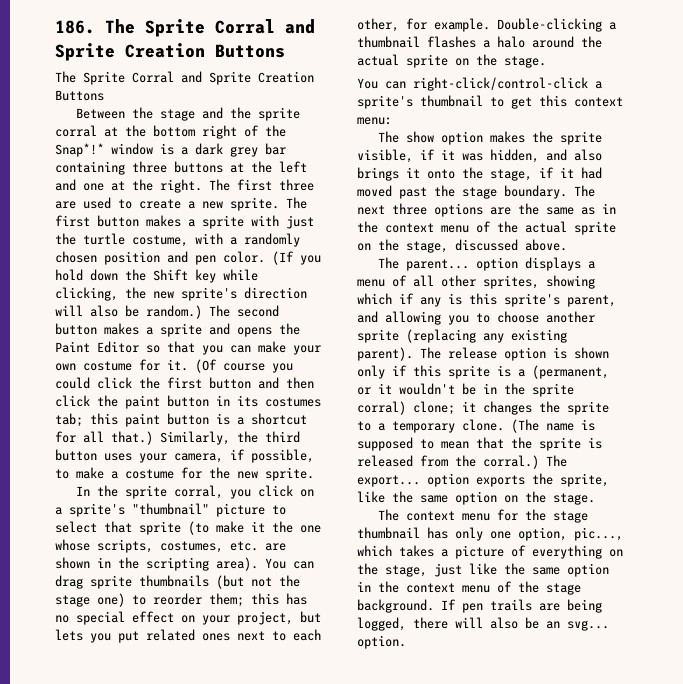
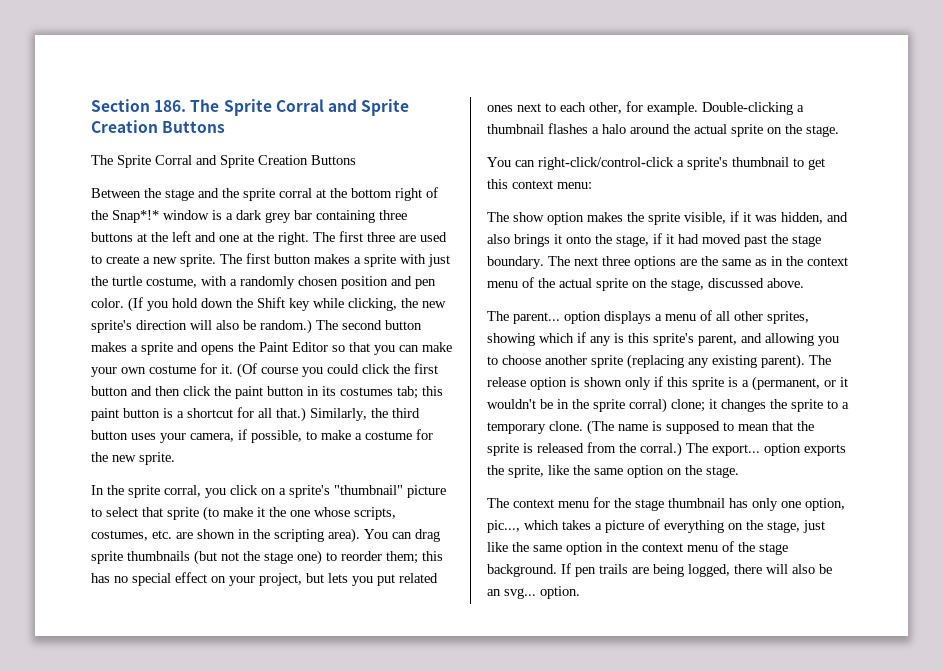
- 186. The Sprite Corral and Sprite Creation Buttons
+ Section 186. The Sprite Corral and Sprite Creation Buttons

